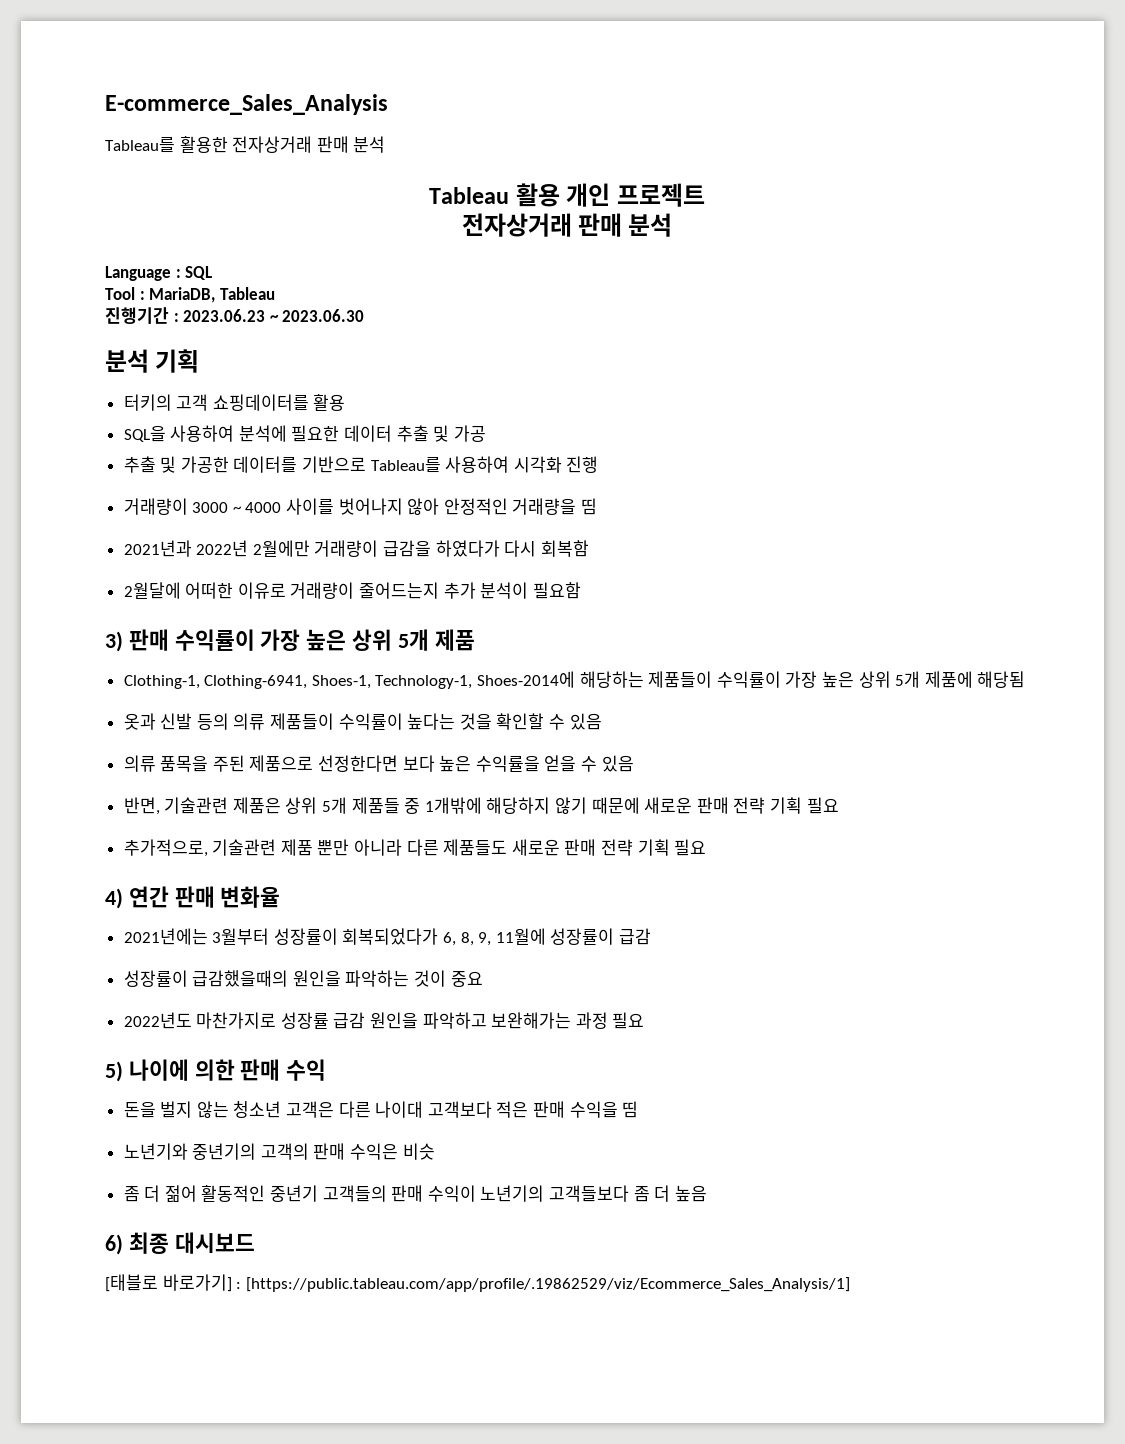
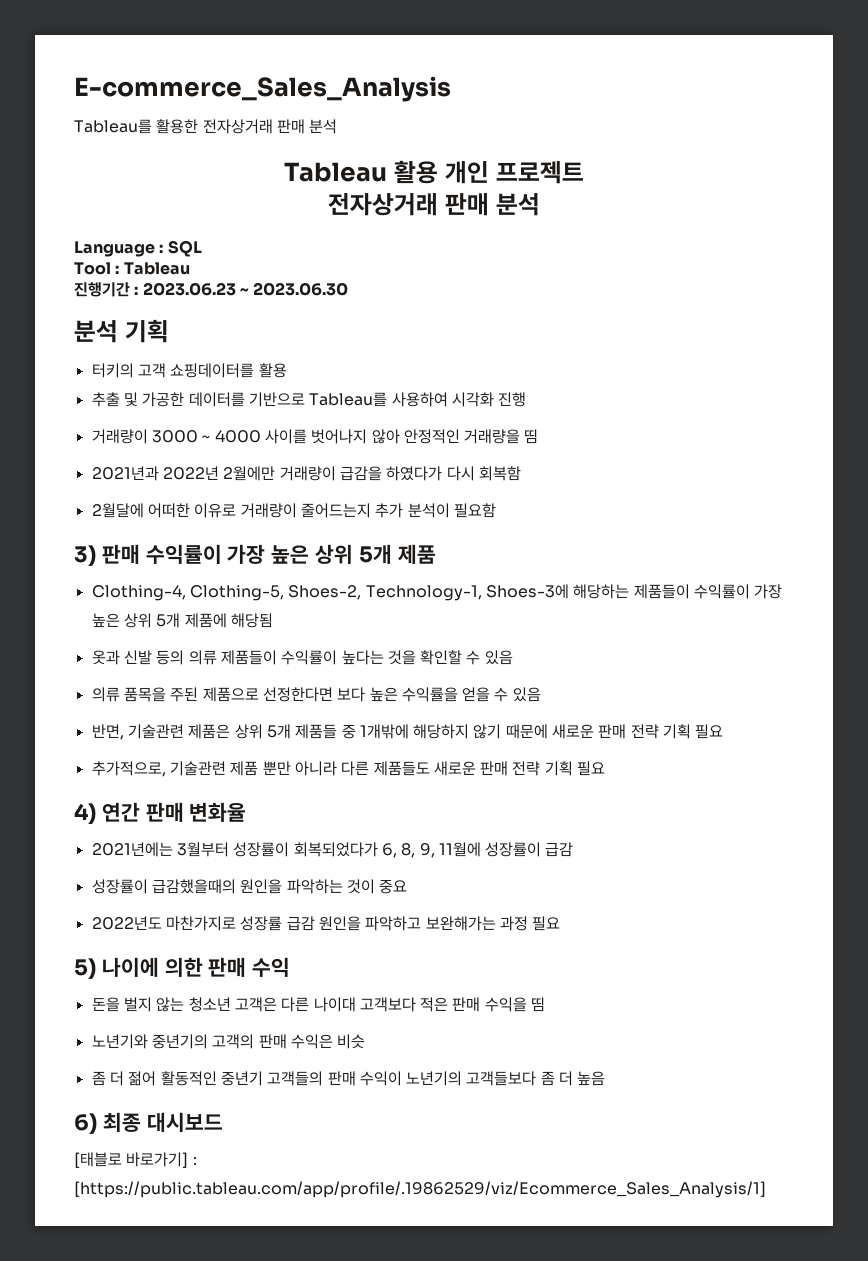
- Tool : MariaDB, Tableau
+ Tool : Tableau
- SQL을 사용하여 분석에 필요한 데이터 추출 및 가공
- Clothing-1, Clothing-6941, Shoes-1, Technology-1, Shoes-2014에 해당하는 제품들이 수익률이 가장 높은 상위 5개 제품에 해당됨
+ Clothing-4, Clothing-5, Shoes-2, Technology-1, Shoes-3에 해당하는 제품들이 수익률이 가장 높은 상위 5개 제품에 해당됨

